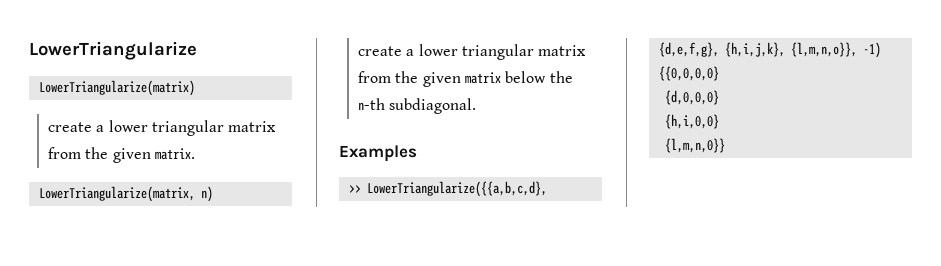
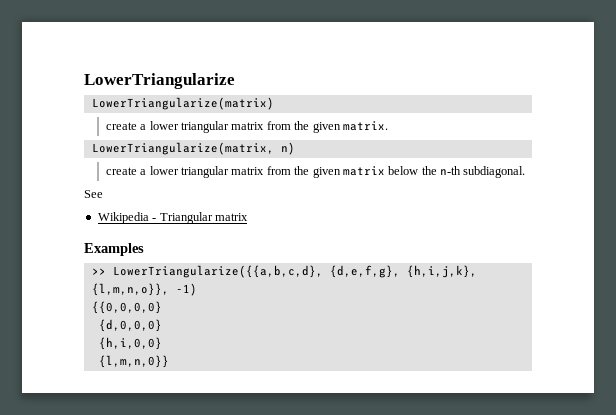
+ See
+ Wikipedia - Triangular matrix

